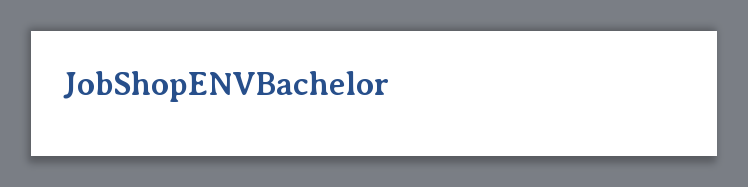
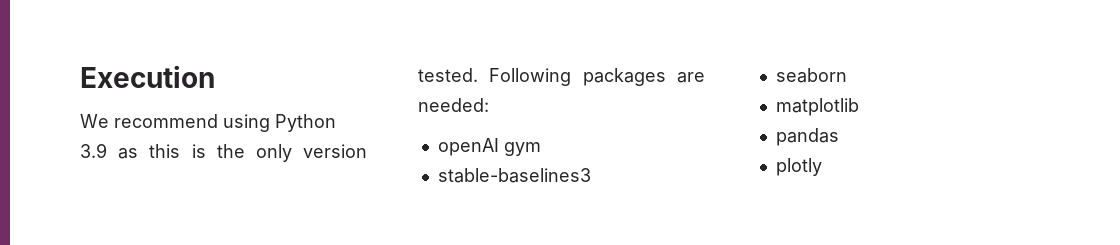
- JobShopENVBachelor
+ Execution
+ We recommend using Python 3.9 as this is the only version tested. Following packages are needed:
+ openAI gym
+ stable-baselines3
+ seaborn
+ matplotlib
+ pandas
+ plotly

